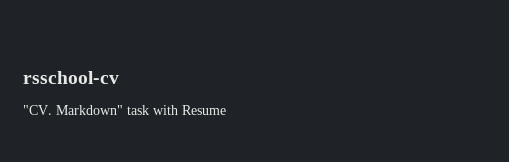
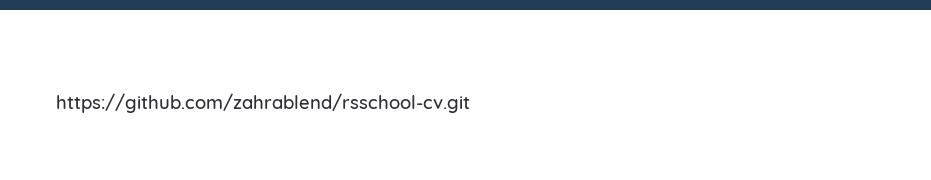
- rsschool-cv
- "CV. Markdown" task with Resume
+ https://github.com/zahrablend/rsschool-cv.git

